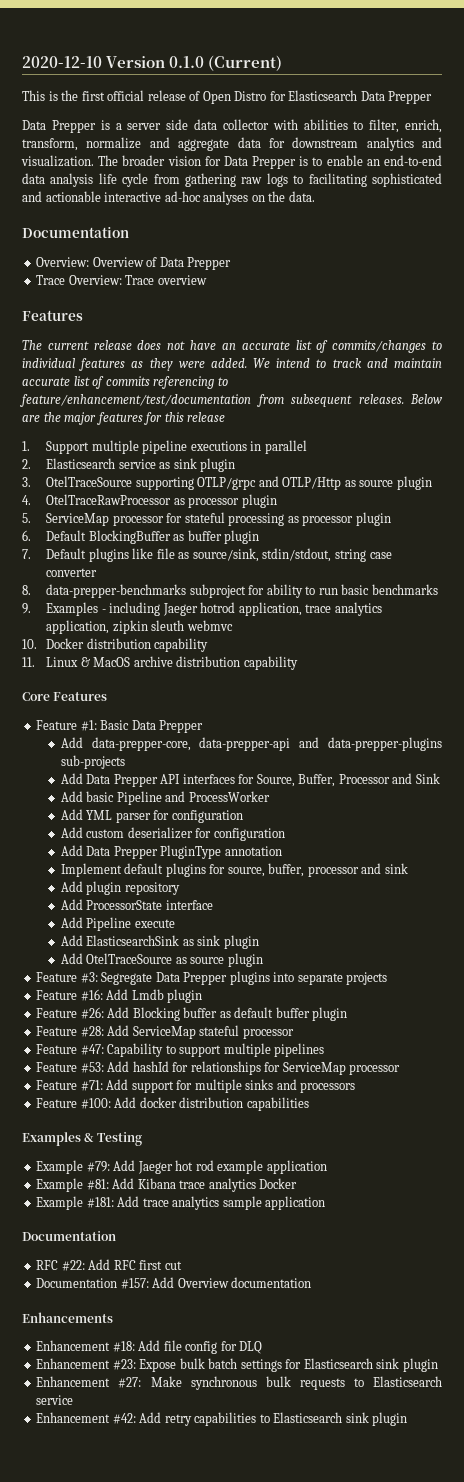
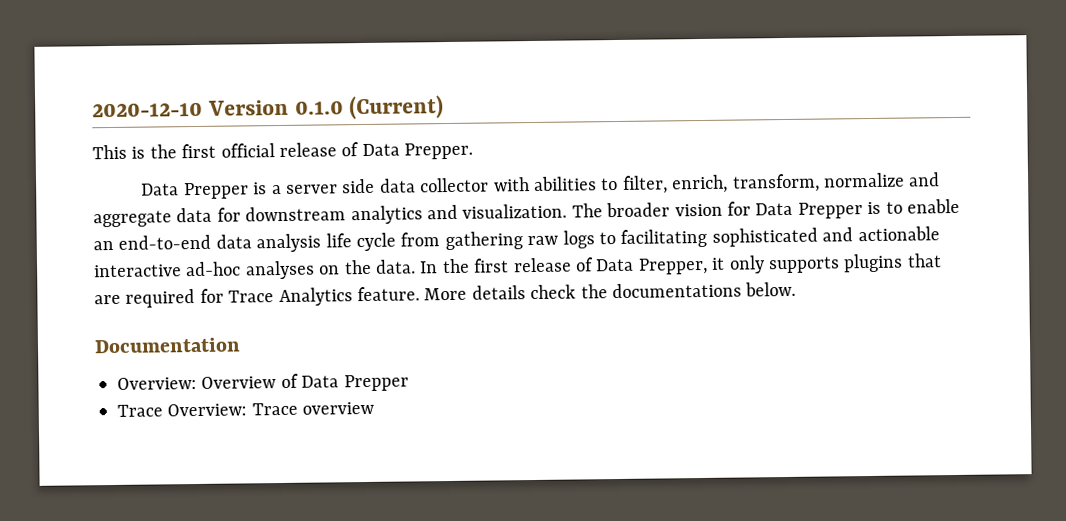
- This is the first official release of Open Distro for Elasticsearch Data Prepper
+ This is the first official release of Data Prepper.
+ In the first release of Data Prepper, it only supports plugins that are required for Trace Analytics feature. More details check the documentations below.
  Trace Overview: Trace overview
- Features
- The current release does not have an accurate list of commits/changes to individual features as they were added. We intend to track and maintain accurate list of commits referencing to feature/enhancement/test/documentation from subsequent releases. Below are the major features for this release
- 1. Support multiple pipeline executions in parallel
- 2. Elasticsearch service as sink plugin
- 3. OtelTraceSource supporting OTLP/grpc and OTLP/Http as source plugin
- 4. OtelTraceRawProcessor as processor plugin
- 5. ServiceMap processor for stateful processing as processor plugin
- 6. Default BlockingBuffer as buffer plugin
- 7. Default plugins like file as source/sink, stdin/stdout, string case converter
- 8. data-prepper-benchmarks subproject for ability to run basic benchmarks
- 9. Examples - including Jaeger hotrod application, trace analytics application, zipkin sleuth webmvc
- 10. Docker distribution capability
- 11. Linux & MacOS archive distribution capability
- Core Features
- Feature #1: Basic Data Prepper
- Add data-prepper-core, data-prepper-api and data-prepper-plugins sub-projects
- Add Data Prepper API interfaces for Source, Buffer, Processor and Sink
- Add basic Pipeline and ProcessWorker
- Add YML parser for configuration
- Add custom deserializer for configuration
- Add Data Prepper PluginType annotation
- Implement default plugins for source, buffer, processor and sink
- Add plugin repository
- Add ProcessorState interface
- Add Pipeline execute
- Add ElasticsearchSink as sink plugin
- Add OtelTraceSource as source plugin
- Feature #3: Segregate Data Prepper plugins into separate projects
- Feature #16: Add Lmdb plugin
- Feature #26: Add Blocking buffer as default buffer plugin
- Feature #28: Add ServiceMap stateful processor
- Feature #47: Capability to support multiple pipelines
- Feature #53: Add hashId for relationships for ServiceMap processor
- Feature #71: Add support for multiple sinks and processors
- Feature #100: Add docker distribution capabilities
- Examples & Testing
- Example #79: Add Jaeger hot rod example application
- Example #81: Add Kibana trace analytics Docker
- Example #181: Add trace analytics sample application
- Documentation
- RFC #22: Add RFC first cut
- Documentation #157: Add Overview documentation
- Enhancements
- Enhancement #18: Add file config for DLQ
- Enhancement #23: Expose bulk batch settings for Elasticsearch sink plugin
- Enhancement #27: Make synchronous bulk requests to Elasticsearch service
- Enhancement #42: Add retry capabilities to Elasticsearch sink plugin

